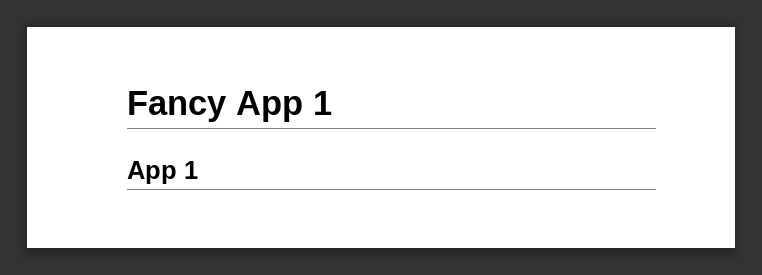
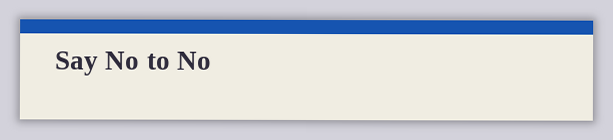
- Fancy App 1
- App 1
+ Say No to No

